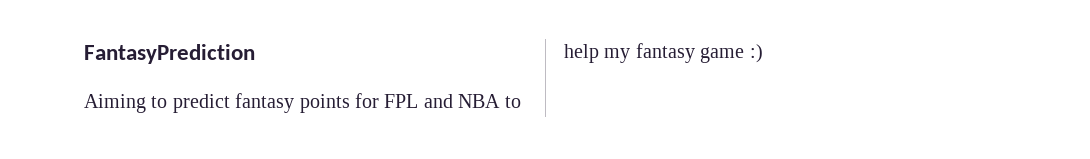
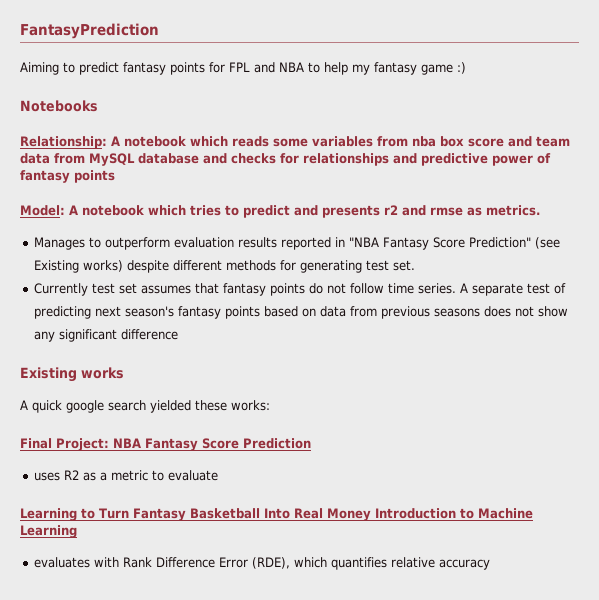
+ Notebooks
+ Relationship: A notebook which reads some variables from nba box score and team data from MySQL database and checks for relationships and predictive power of fantasy points
+ Model: A notebook which tries to predict and presents r2 and rmse as metrics.
+ Manages to outperform evaluation results reported in "NBA Fantasy Score Prediction" (see Existing works) despite different methods for generating test set.
+ Currently test set assumes that fantasy points do not follow time series. A separate test of predicting next season's fantasy points based on data from previous seasons does not show any significant difference
+ Existing works
+ A quick google search yielded these works:
+ Final Project: NBA Fantasy Score Prediction
+ uses R2 as a metric to evaluate
+ Learning to Turn Fantasy Basketball Into Real Money Introduction to Machine Learning
+ evaluates with Rank Difference Error (RDE), which quantifies relative accuracy

